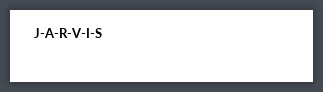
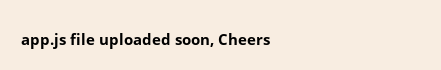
- J-A-R-V-I-S
+ app.js file uploaded soon, Cheers

